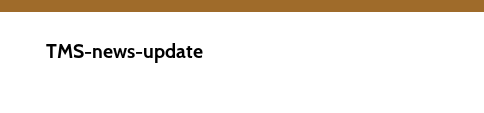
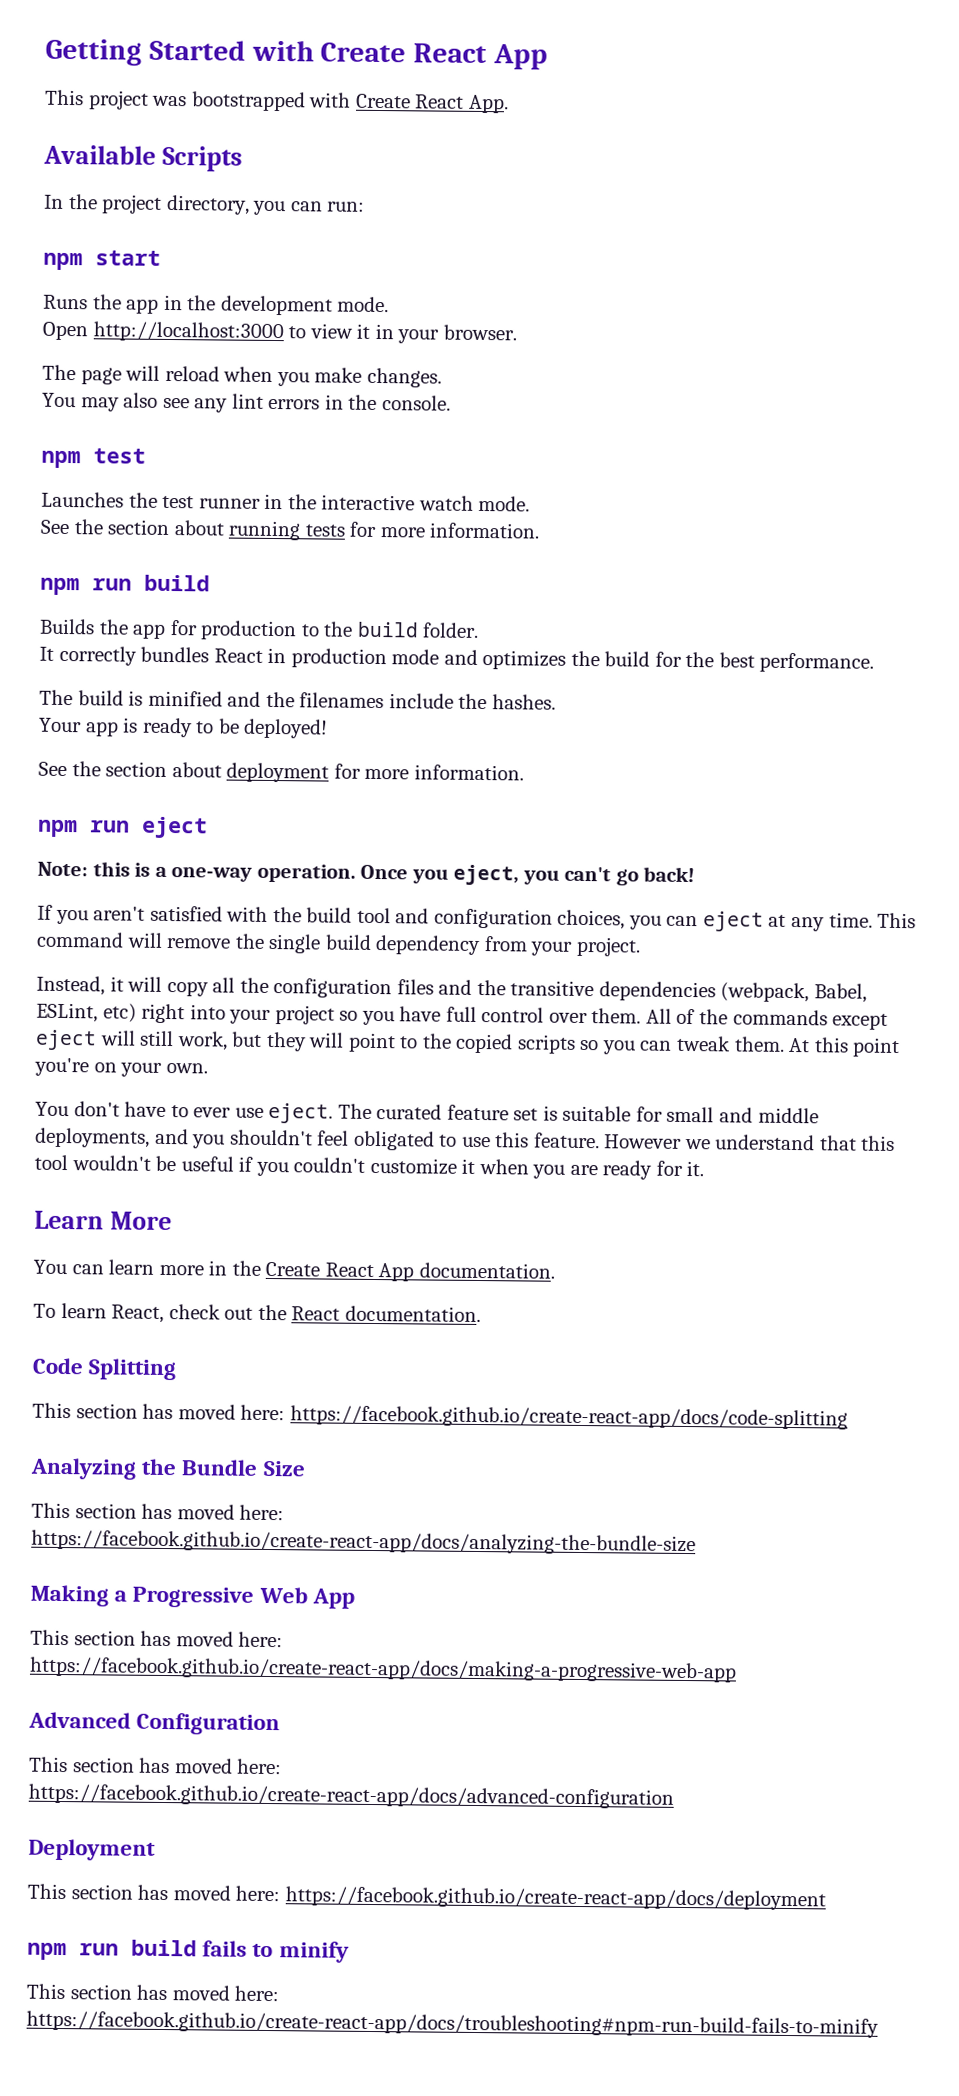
- TMS-news-update
+ Getting Started with Create React App
+ This project was bootstrapped with Create React App.
+ Available Scripts
+ In the project directory, you can run:
+ npm start
+ Runs the app in the development mode.
+ Open http://localhost:3000 to view it in your browser.
+ The page will reload when you make changes.
+ You may also see any lint errors in the console.
+ npm test
+ Launches the test runner in the interactive watch mode.
+ See the section about running tests for more information.
+ npm run build
+ Builds the app for production to the build folder.
+ It correctly bundles React in production mode and optimizes the build for the best performance.
+ The build is minified and the filenames include the hashes.
+ Your app is ready to be deployed!
+ See the section about deployment for more information.
+ npm run eject
+ Note: this is a one-way operation. Once you eject, you can't go back!
+ If you aren't satisfied with the build tool and configuration choices, you can eject at any time. This command will remove the single build dependency from your project.
+ Instead, it will copy all the configuration files and the transitive dependencies (webpack, Babel, ESLint, etc) right into your project so you have full control over them. All of the commands except eject will still work, but they will point to the copied scripts so you can tweak them. At this point you're on your own.
+ You don't have to ever use eject. The curated feature set is suitable for small and middle deployments, and you shouldn't feel obligated to use this feature. However we understand that this tool wouldn't be useful if you couldn't customize it when you are ready for it.
+ Learn More
+ You can learn more in the Create React App documentation.
+ To learn React, check out the React documentation.
+ Code Splitting
+ This section has moved here: https://facebook.github.io/create-react-app/docs/code-splitting
+ Analyzing the Bundle Size
+ This section has moved here: https://facebook.github.io/create-react-app/docs/analyzing-the-bundle-size
+ Making a Progressive Web App
+ This section has moved here: https://facebook.github.io/create-react-app/docs/making-a-progressive-web-app
+ Advanced Configuration
+ This section has moved here: https://facebook.github.io/create-react-app/docs/advanced-configuration
+ Deployment
+ This section has moved here: https://facebook.github.io/create-react-app/docs/deployment
+ npm run build fails to minify
+ This section has moved here: https://facebook.github.io/create-react-app/docs/troubleshooting#npm-run-build-fails-to-minify

